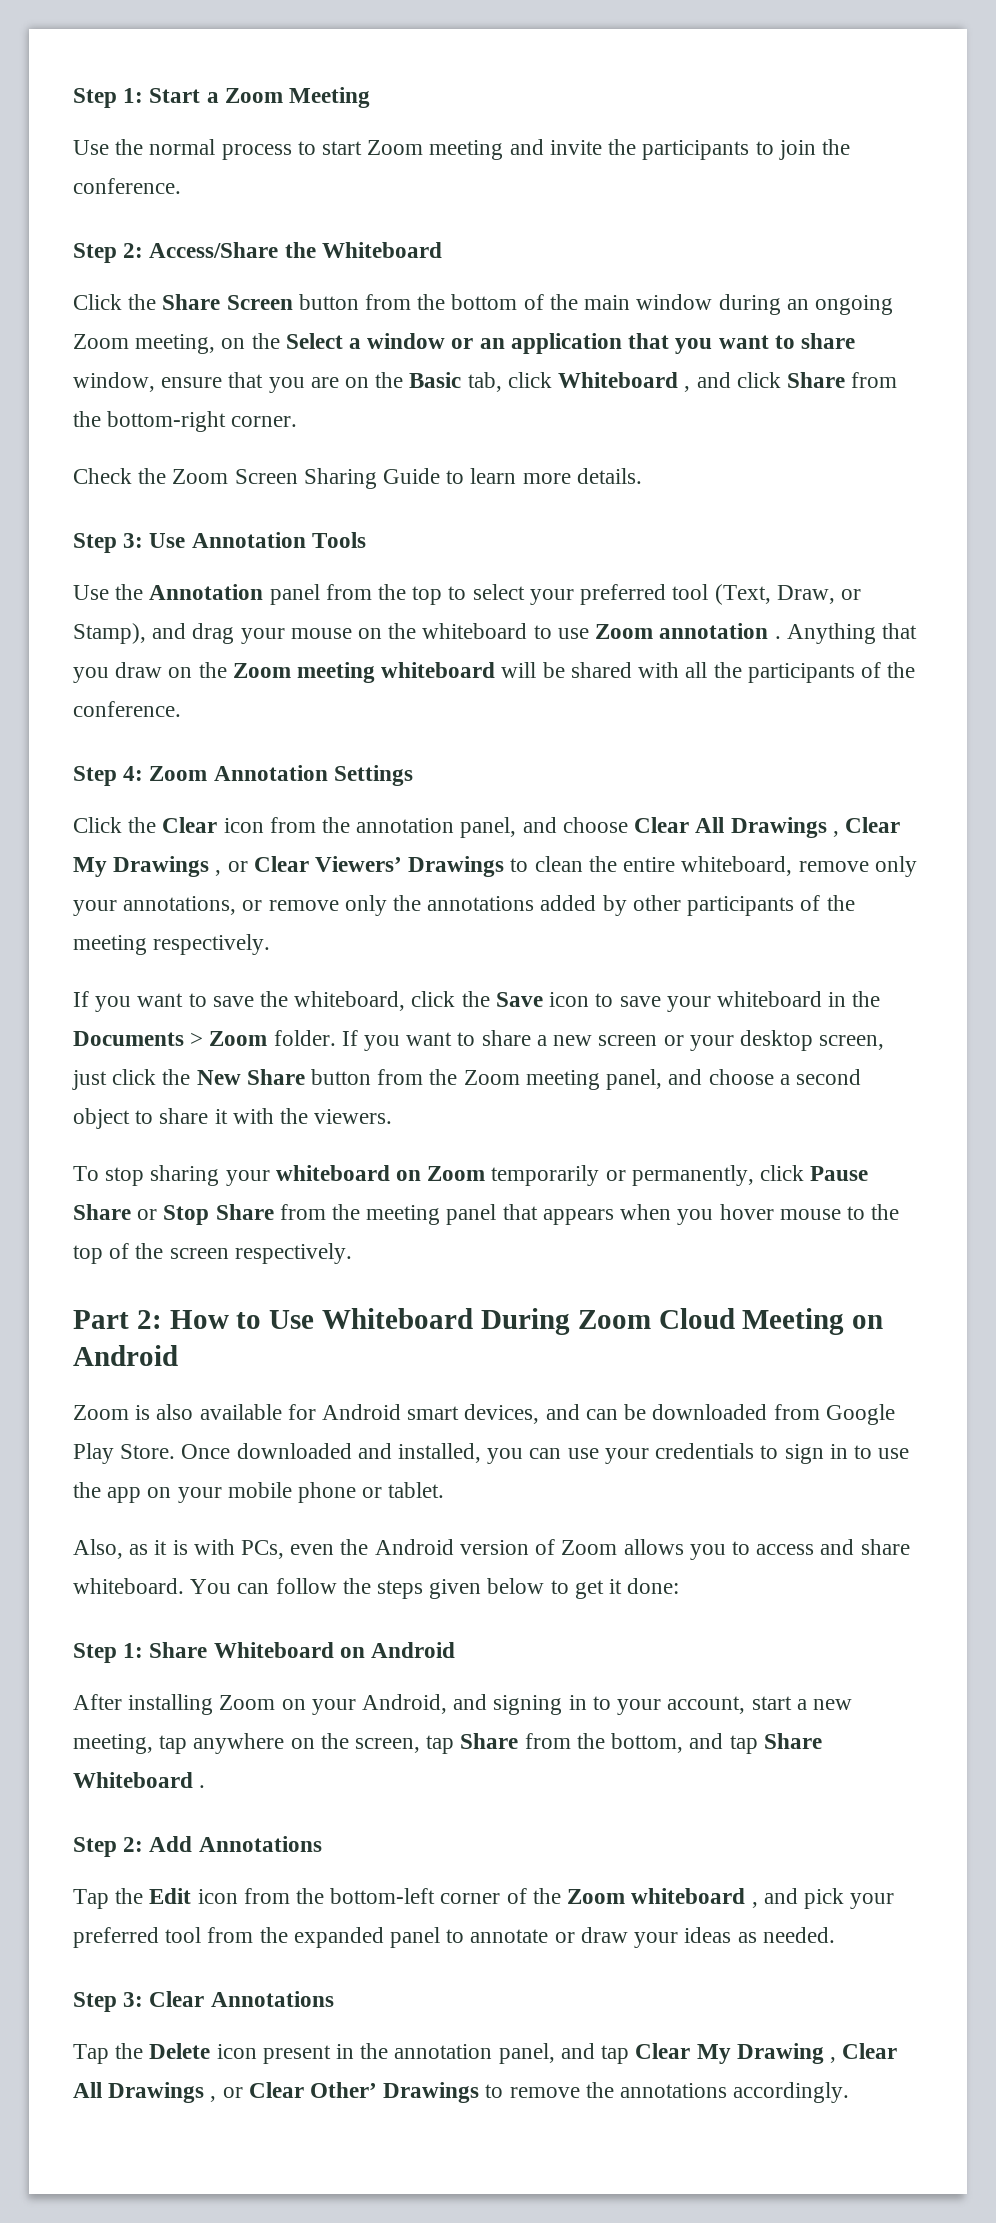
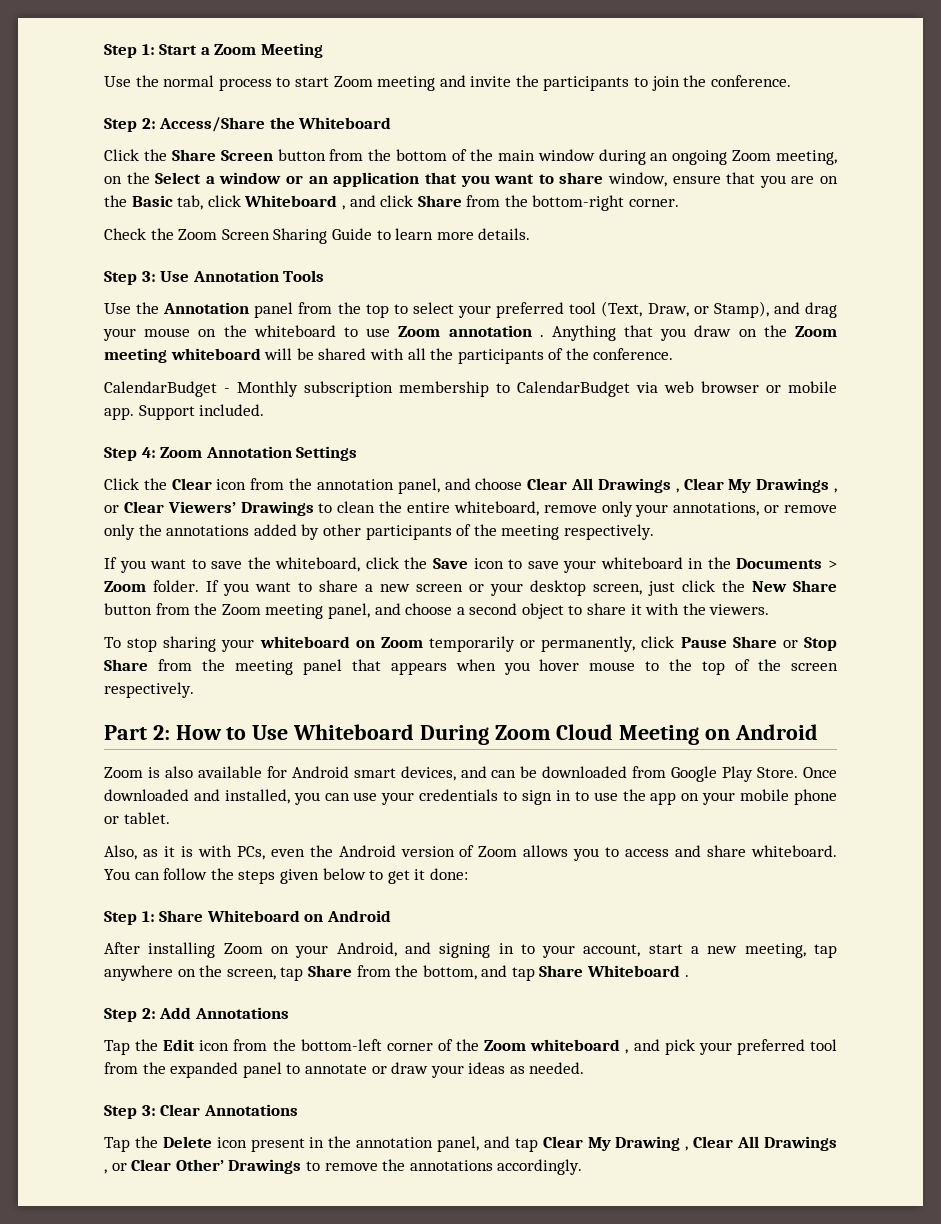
+ CalendarBudget - Monthly subscription membership to CalendarBudget via web browser or mobile app. Support included.

